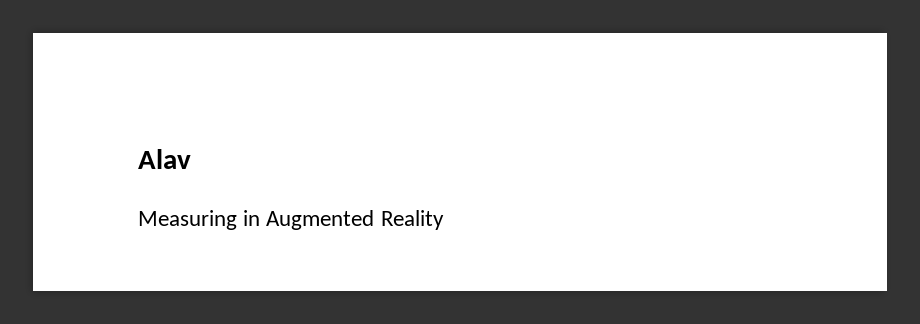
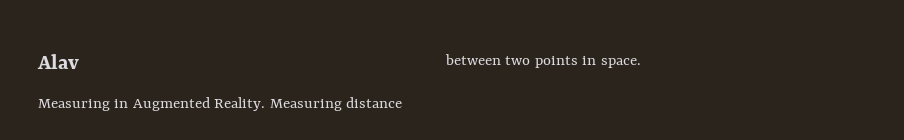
- Measuring in Augmented Reality
+ Measuring in Augmented Reality. Measuring distance between two points in space.

